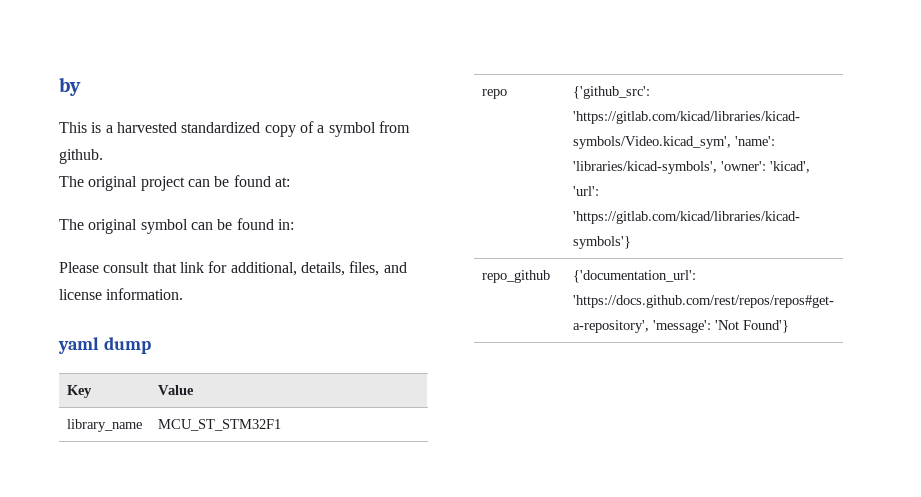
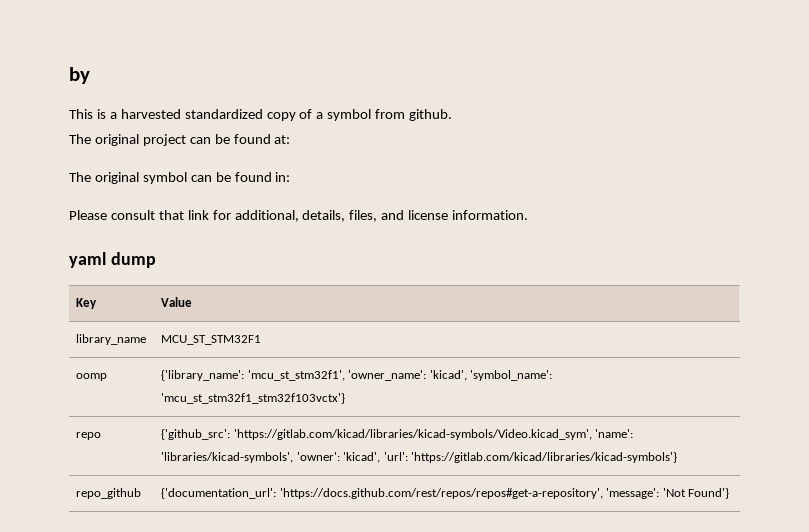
+ oomp | {'library_name': 'mcu_st_stm32f1', 'owner_name': 'kicad', 'symbol_name': 'mcu_st_stm32f1_stm32f103vctx'}

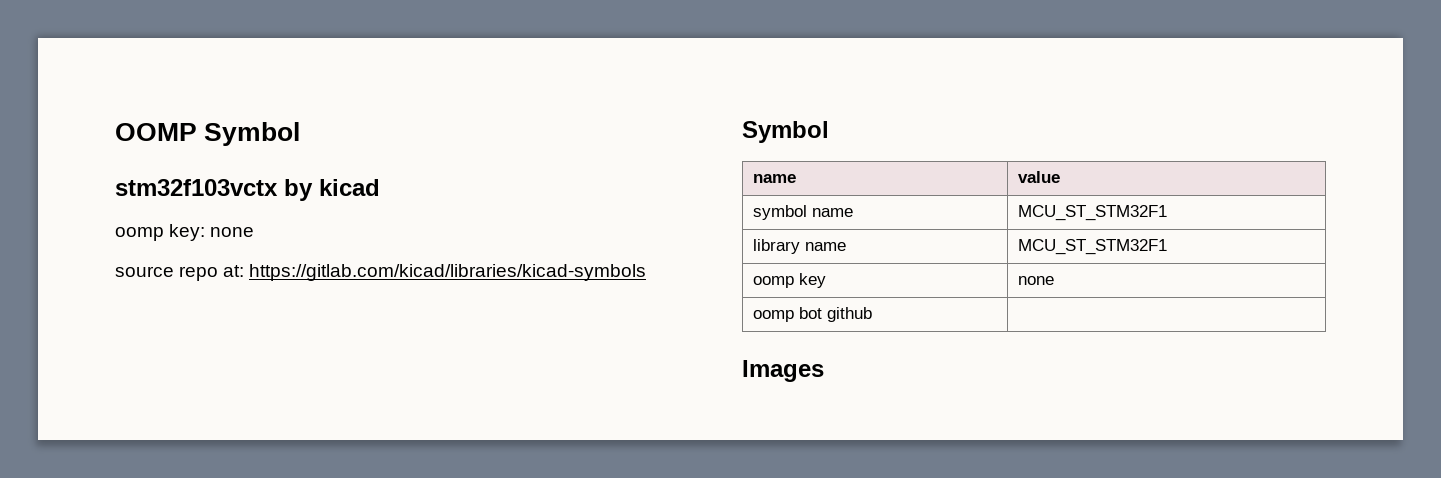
- by
- This is a harvested standardized copy of a symbol from github.
- The original project can be found at:
- The original symbol can be found in:
- Please consult that link for additional, details, files, and license information.
- yaml dump
- Key | Value
- library_name | MCU_ST_STM32F1
- oomp | {'library_name': 'mcu_st_stm32f1', 'owner_name': 'kicad', 'symbol_name': 'mcu_st_stm32f1_stm32f103vctx'}
- repo | {'github_src': 'https://gitlab.com/kicad/libraries/kicad-symbols/Video.kicad_sym', 'name': 'libraries/kicad-symbols', 'owner': 'kicad', 'url': 'https://gitlab.com/kicad/libraries/kicad-symbols'}
- repo_github | {'documentation_url': 'https://docs.github.com/rest/repos/repos#get-a-repository', 'message': 'Not Found'}
+ OOMP Symbol
+ stm32f103vctx by kicad
+ oomp key: none
+ source repo at: https://gitlab.com/kicad/libraries/kicad-symbols
+ Symbol
+ name | value
+ symbol name | MCU_ST_STM32F1
+ library name | MCU_ST_STM32F1
+ oomp key | none
+ oomp bot github |
+ Images

